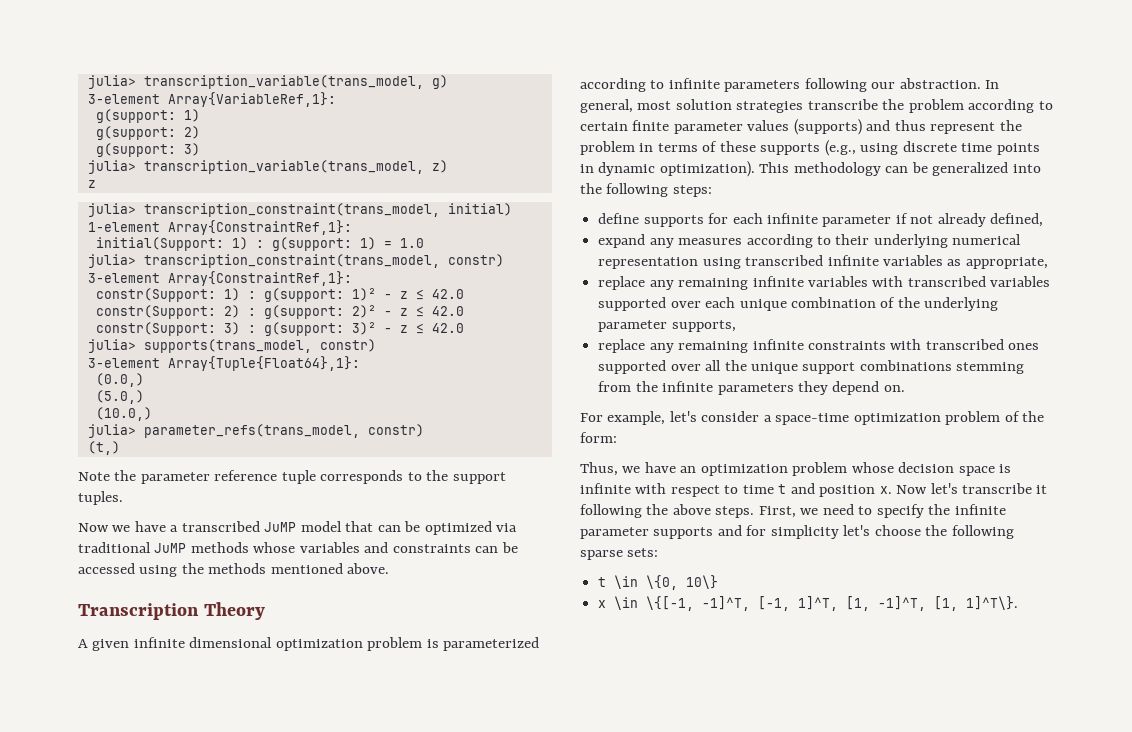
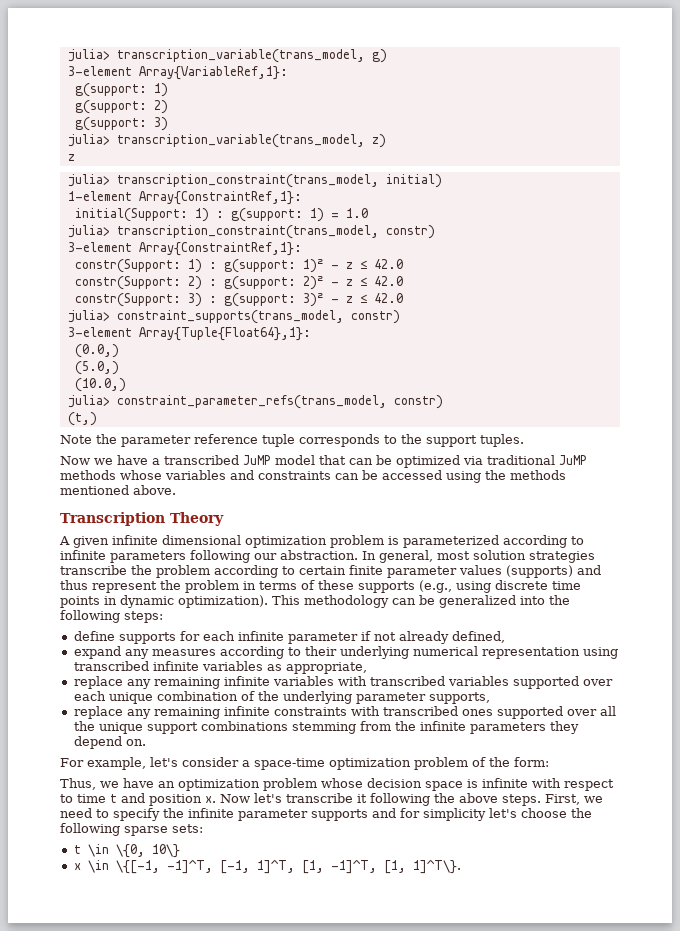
- julia> supports(trans_model, constr)
+ julia> constraint_supports(trans_model, constr)
- julia> parameter_refs(trans_model, constr)
+ julia> constraint_parameter_refs(trans_model, constr)

